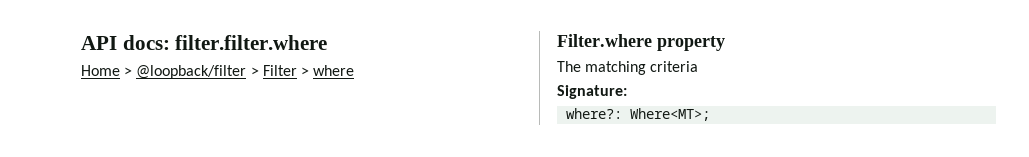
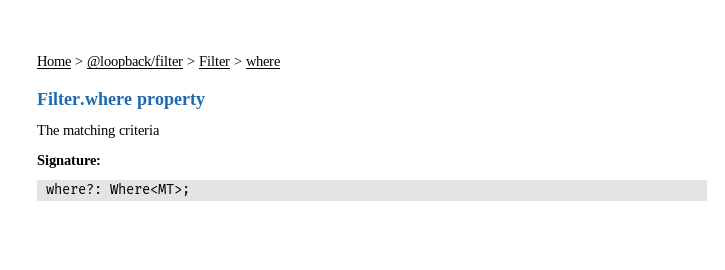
- API docs: filter.filter.where

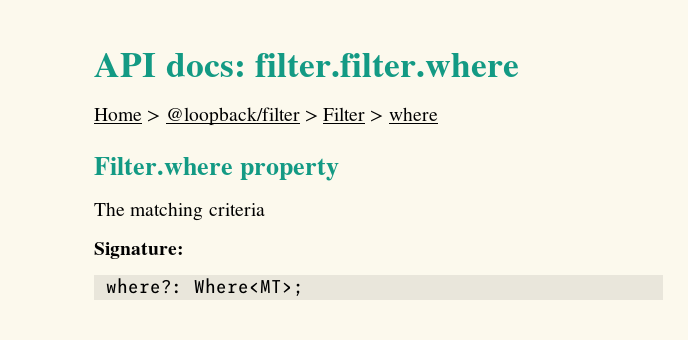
+ API docs: filter.filter.where

